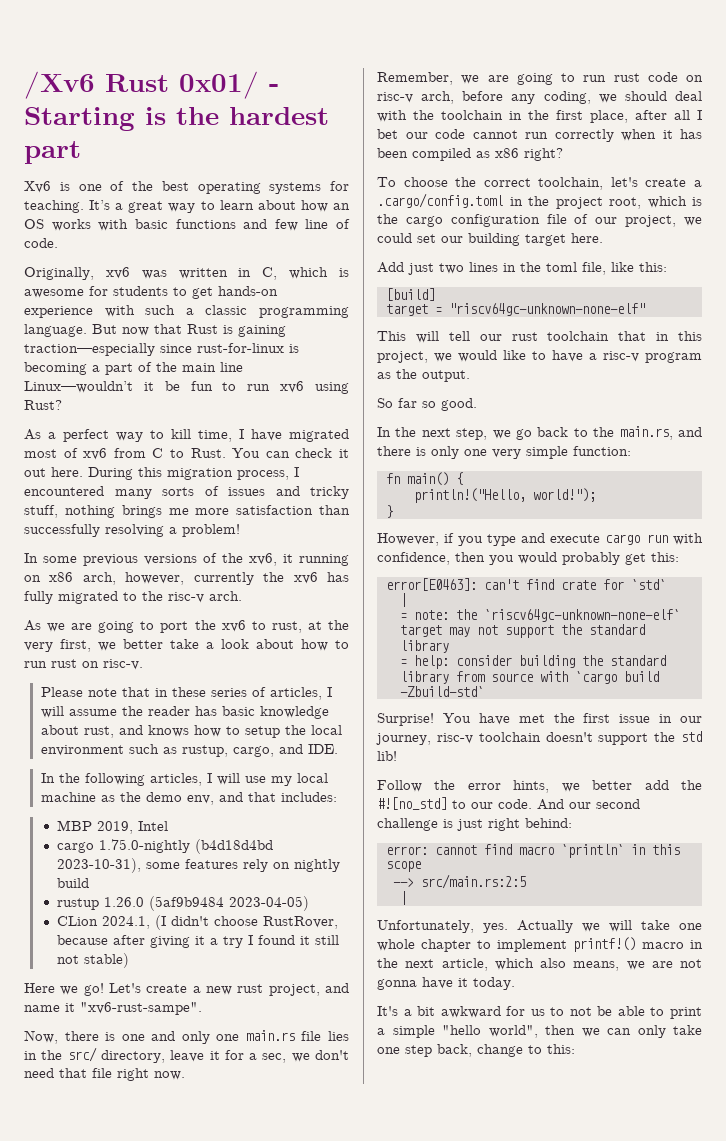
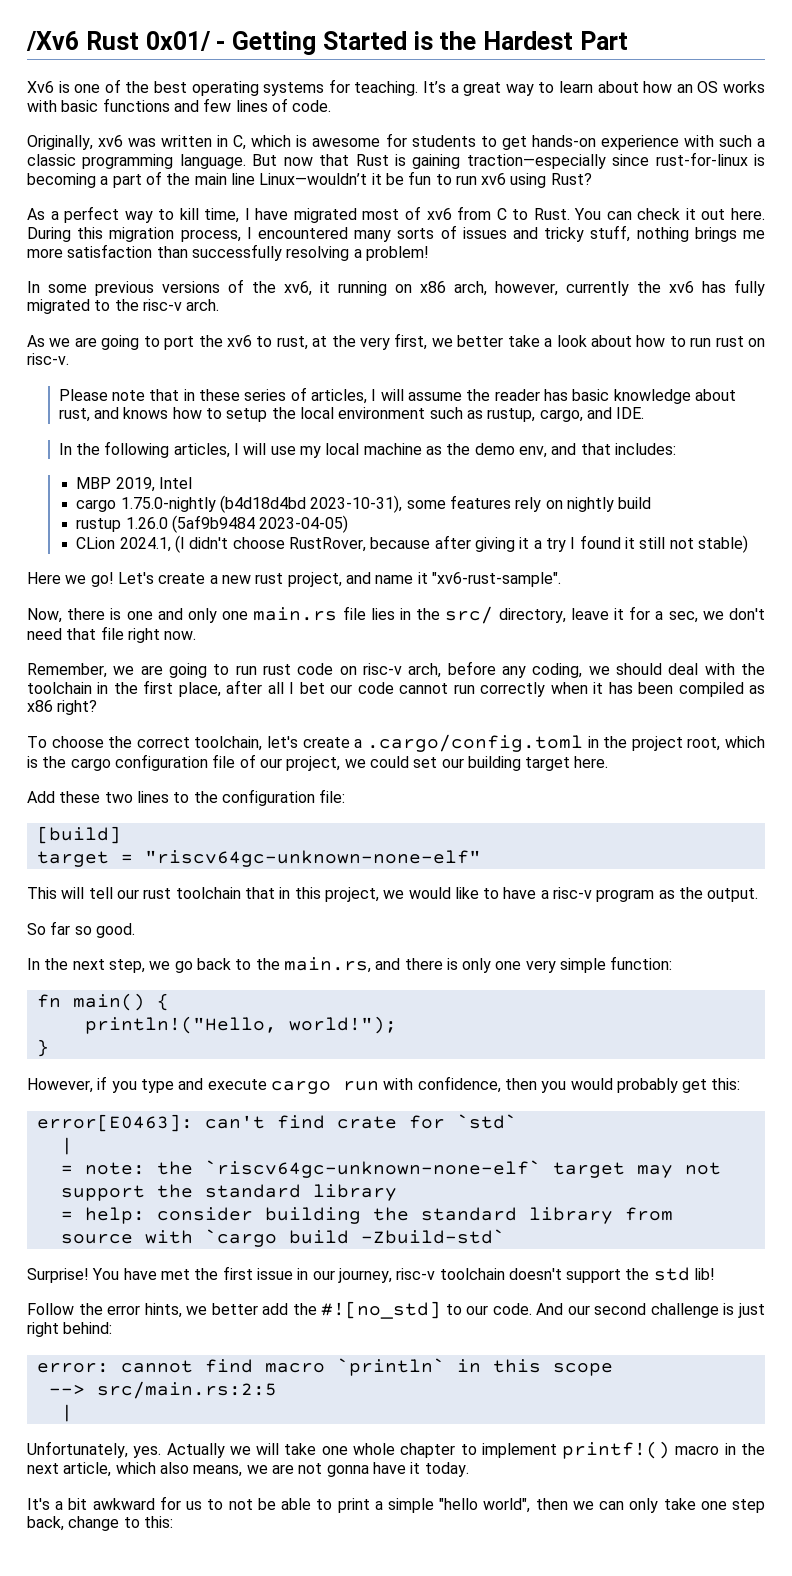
- /Xv6 Rust 0x01/ - Starting is the hardest part
+ /Xv6 Rust 0x01/ - Getting Started is the Hardest Part
- It’s a great way to learn about how an OS works with basic functions and few line of code.
+ It’s a great way to learn about how an OS works with basic functions and few lines of code.
- Let's create a new rust project, and name it "xv6-rust-sampe".
+ Let's create a new rust project, and name it "xv6-rust-sample".
- Add just two lines in the toml file, like this:
+ Add these two lines to the configuration file:

